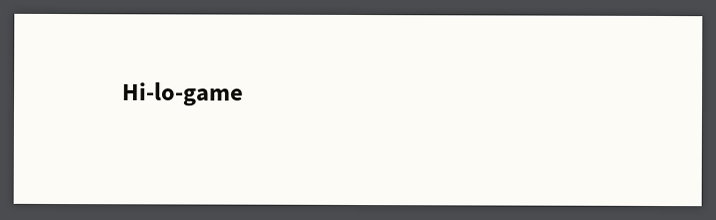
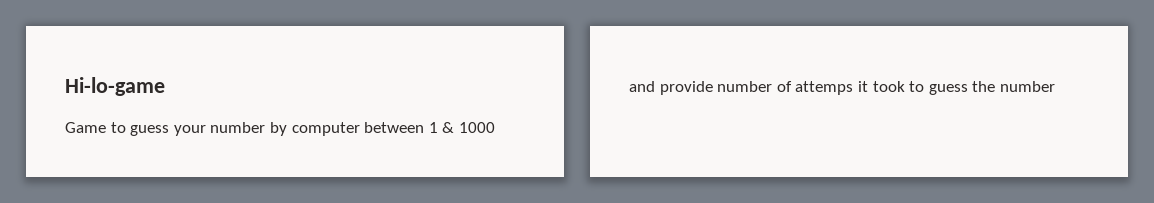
+ Game to guess your number by computer between 1 & 1000 and provide number of attemps it took to guess the number

